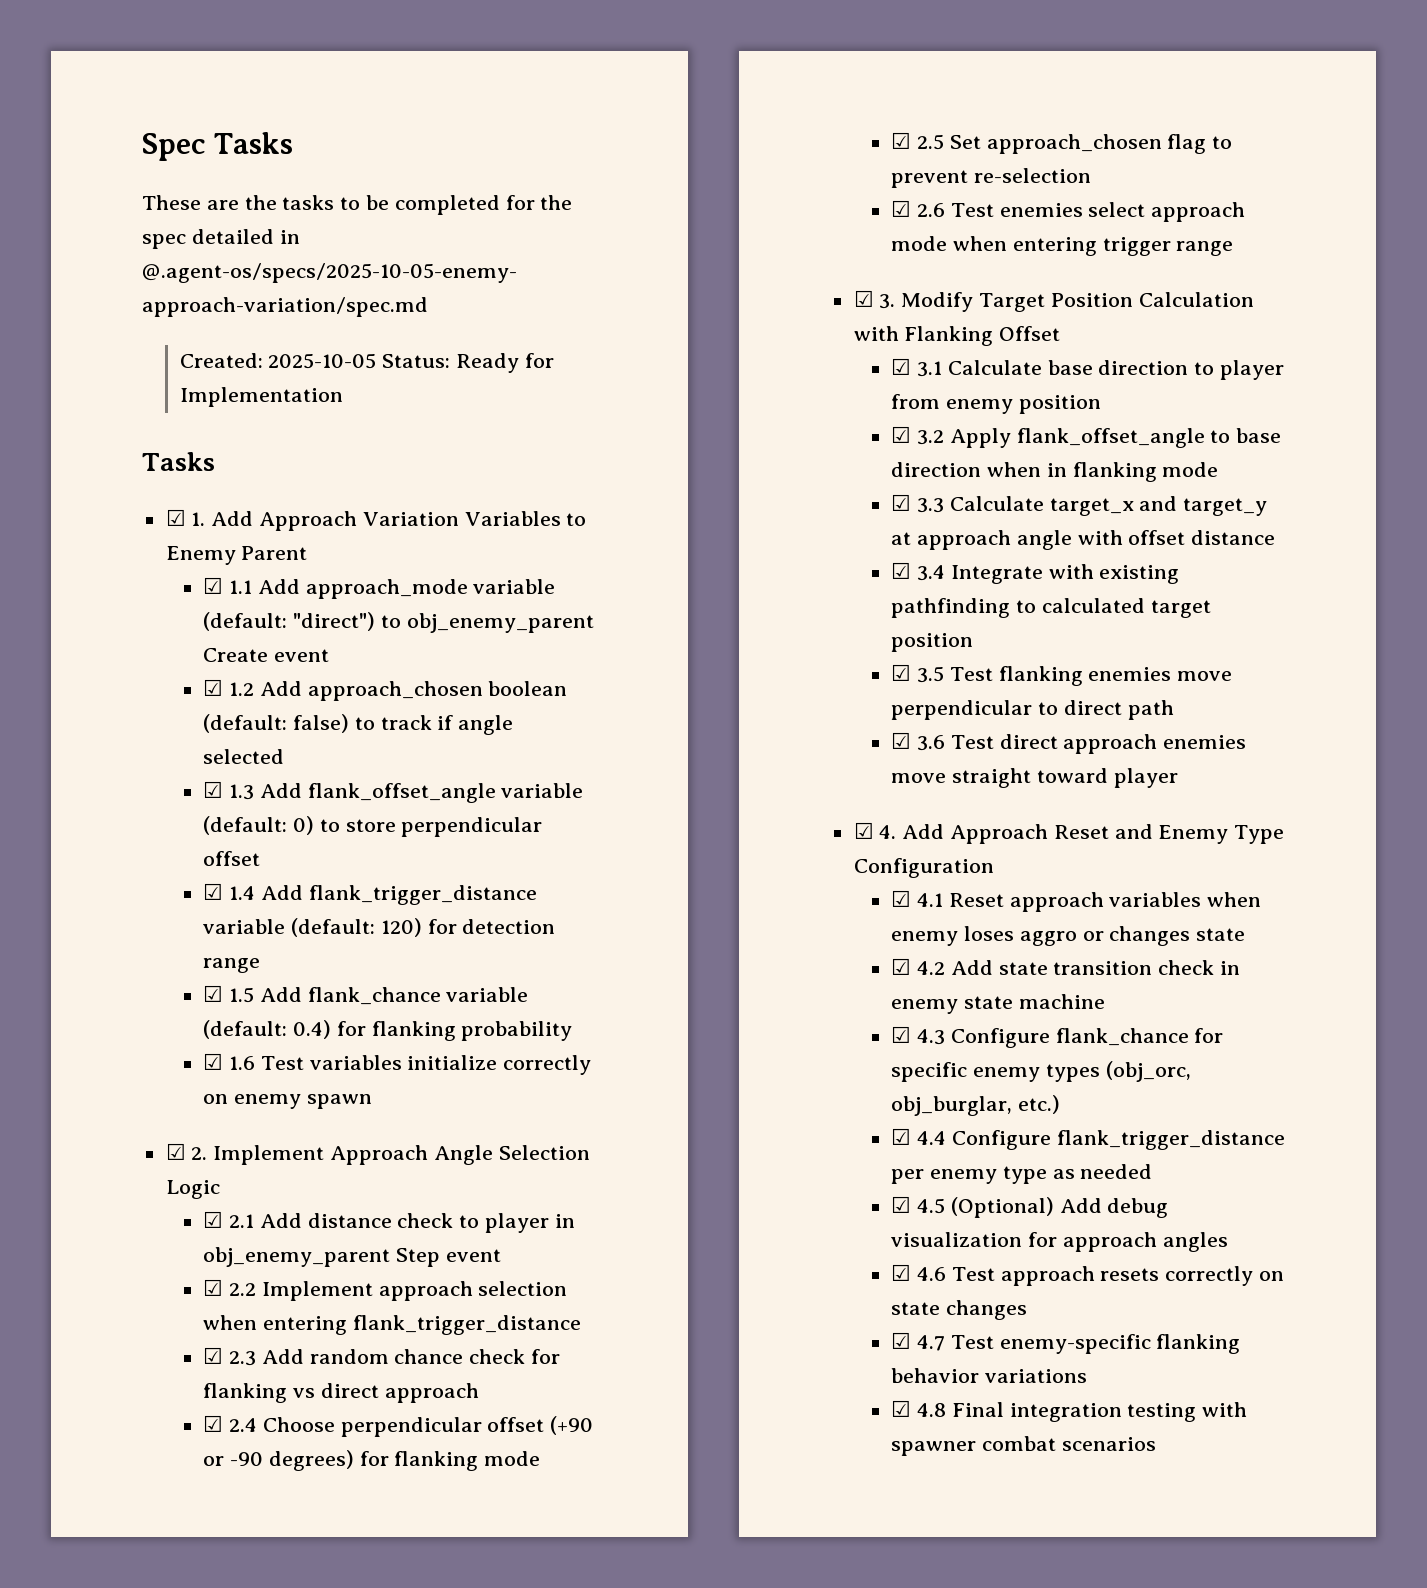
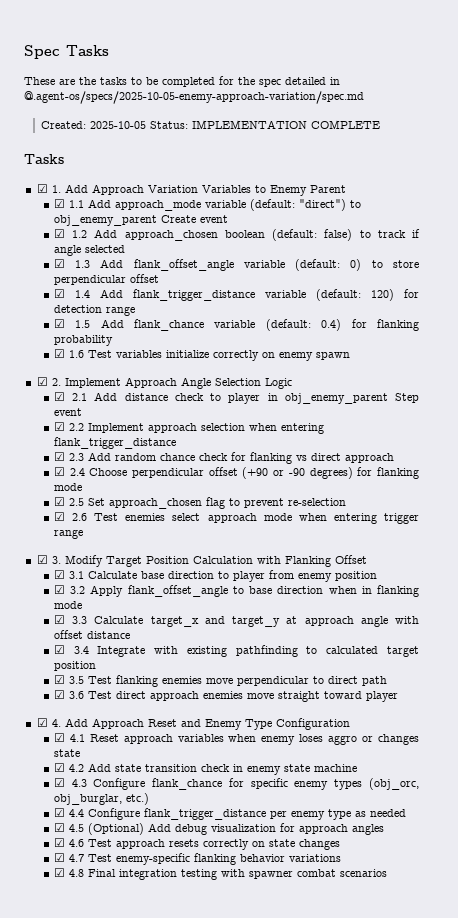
- Created: 2025-10-05 Status: Ready for Implementation
+ Created: 2025-10-05 Status: IMPLEMENTATION COMPLETE

